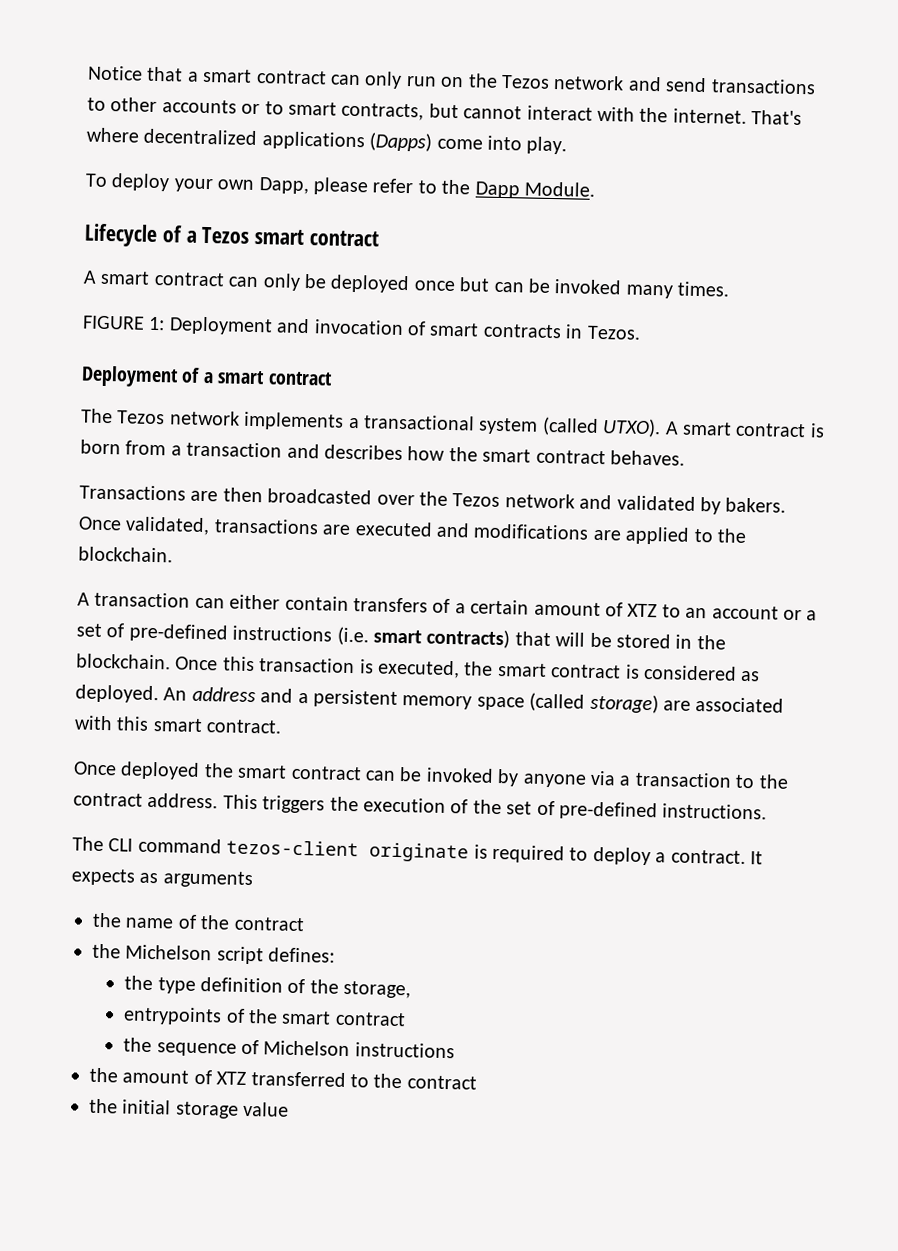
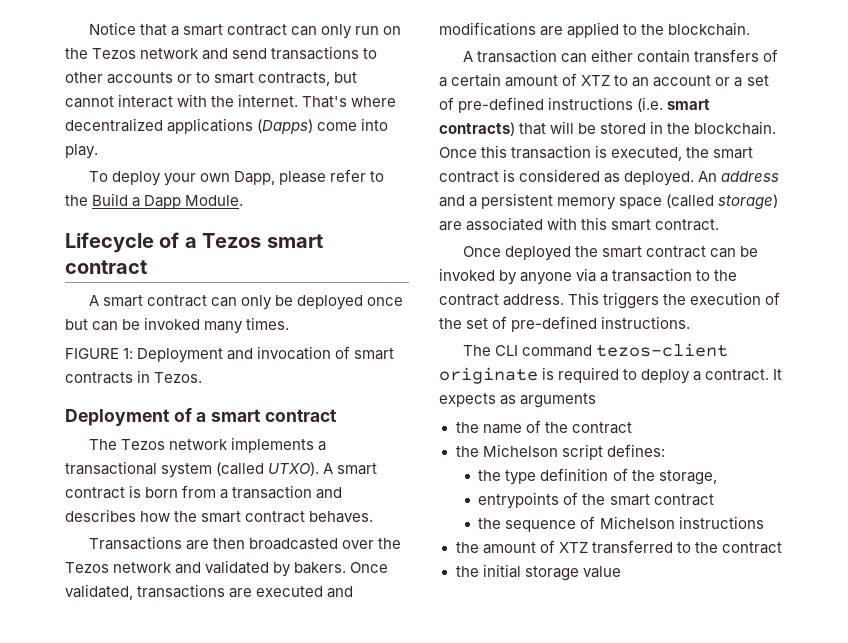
- To deploy your own Dapp, please refer to the Dapp Module.
+ To deploy your own Dapp, please refer to the Build a Dapp Module.

